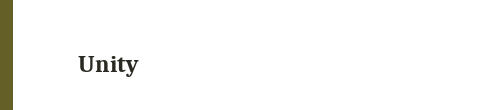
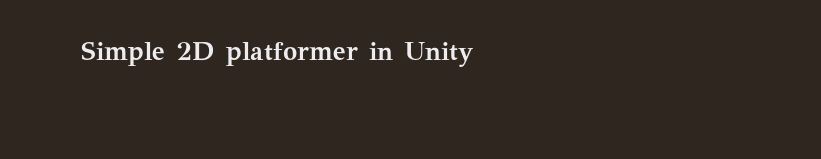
- Unity
+ Simple 2D platformer in Unity

